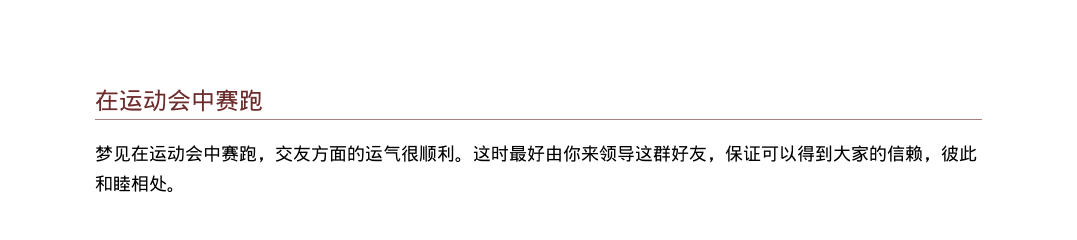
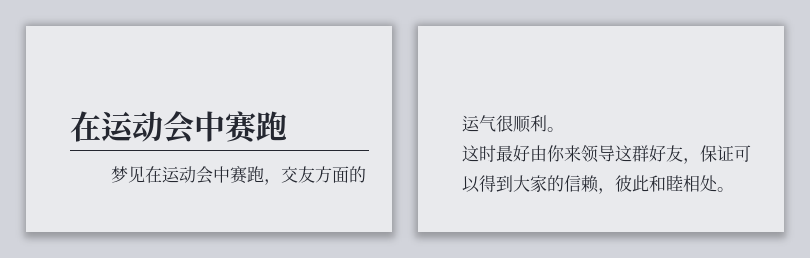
- 梦见在运动会中赛跑，交友方面的运气很顺利。这时最好由你来领导这群好友，保证可以得到大家的信赖，彼此和睦相处。
+ 梦见在运动会中赛跑，交友方面的运气很顺利。
+ 这时最好由你来领导这群好友，保证可以得到大家的信赖，彼此和睦相处。

